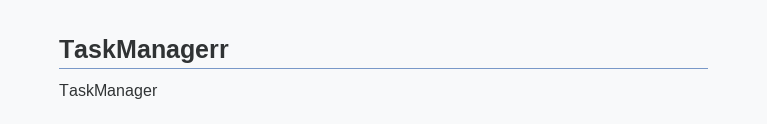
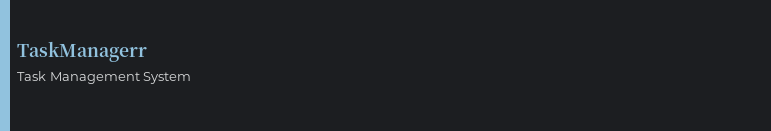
- TaskManager
+ Task Management System

